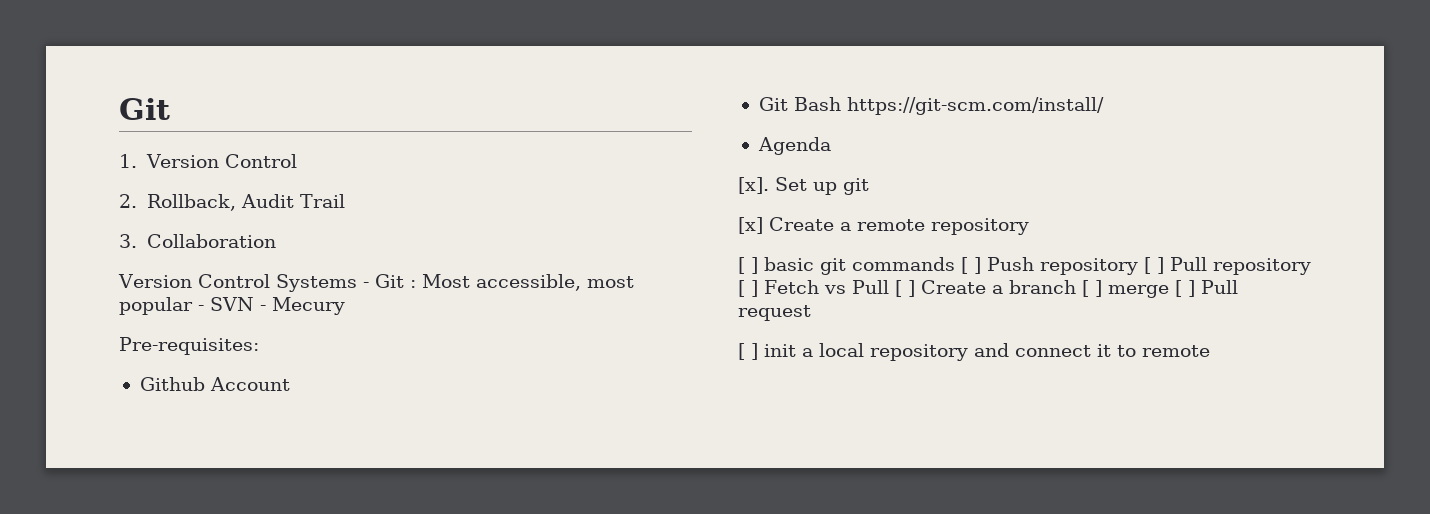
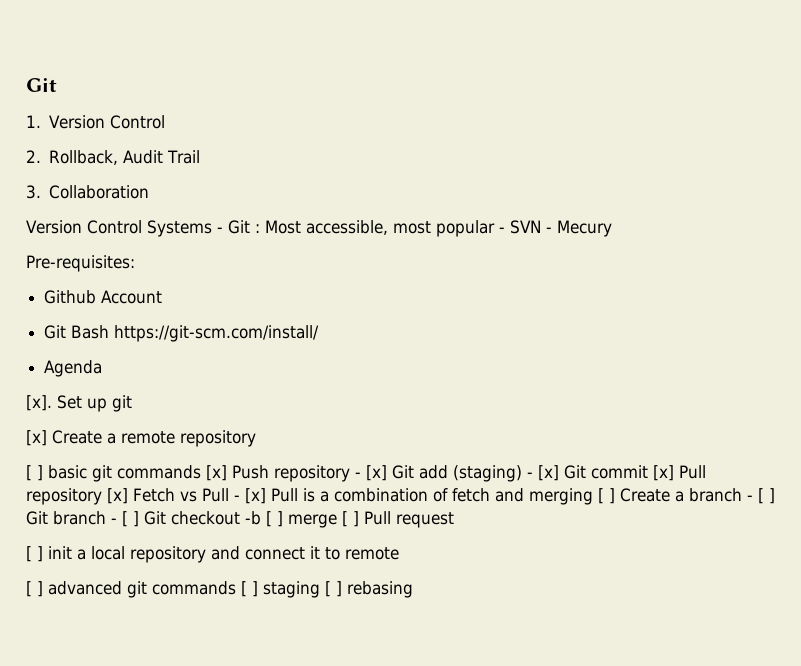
- [ ] basic git commands [ ] Push repository [ ] Pull repository [ ] Fetch vs Pull [ ] Create a branch [ ] merge [ ] Pull request
+ [ ] basic git commands [x] Push repository - [x] Git add (staging) - [x] Git commit [x] Pull repository [x] Fetch vs Pull - [x] Pull is a combination of fetch and merging [ ] Create a branch - [ ] Git branch - [ ] Git checkout -b [ ] merge [ ] Pull request
+ [ ] advanced git commands [ ] staging [ ] rebasing

